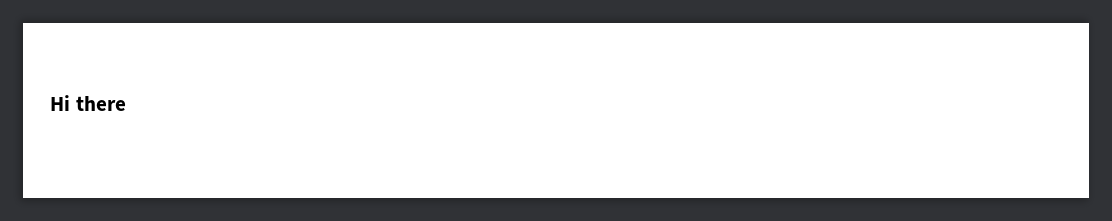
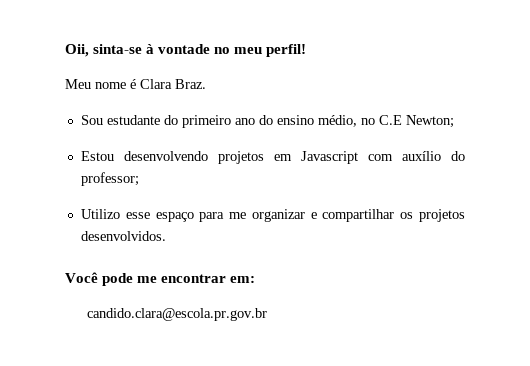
- Hi there
+ Oii, sinta-se à vontade no meu perfil!
+ Meu nome é Clara Braz.
+ Sou estudante do primeiro ano do ensino médio, no C.E Newton;
+ Estou desenvolvendo projetos em Javascript com auxílio do professor;
+ Utilizo esse espaço para me organizar e compartilhar os projetos desenvolvidos.
+ Você pode me encontrar em:
+ candido.clara@escola.pr.gov.br

